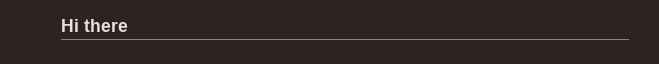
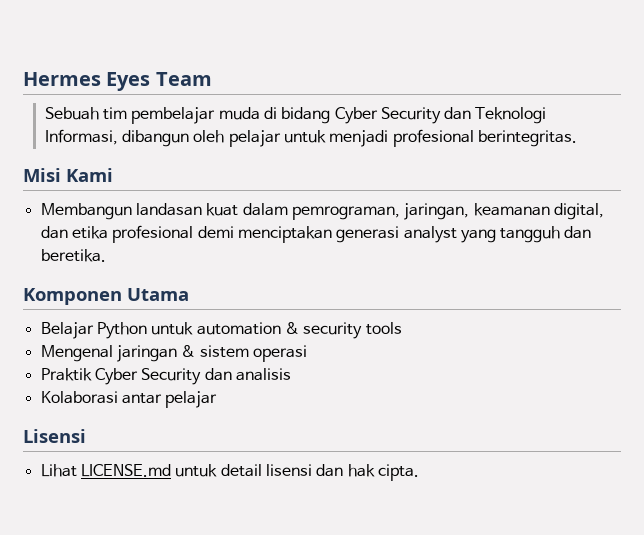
- Hi there
+ Hermes Eyes Team
+ Sebuah tim pembelajar muda di bidang Cyber Security dan Teknologi Informasi, dibangun oleh pelajar untuk menjadi profesional berintegritas.
+ Misi Kami
+ Membangun landasan kuat dalam pemrograman, jaringan, keamanan digital, dan etika profesional demi menciptakan generasi analyst yang tangguh dan beretika.
+ Komponen Utama
+ Belajar Python untuk automation & security tools
+ Mengenal jaringan & sistem operasi
+ Praktik Cyber Security dan analisis
+ Kolaborasi antar pelajar
+ Lisensi
+ Lihat LICENSE.md untuk detail lisensi dan hak cipta.

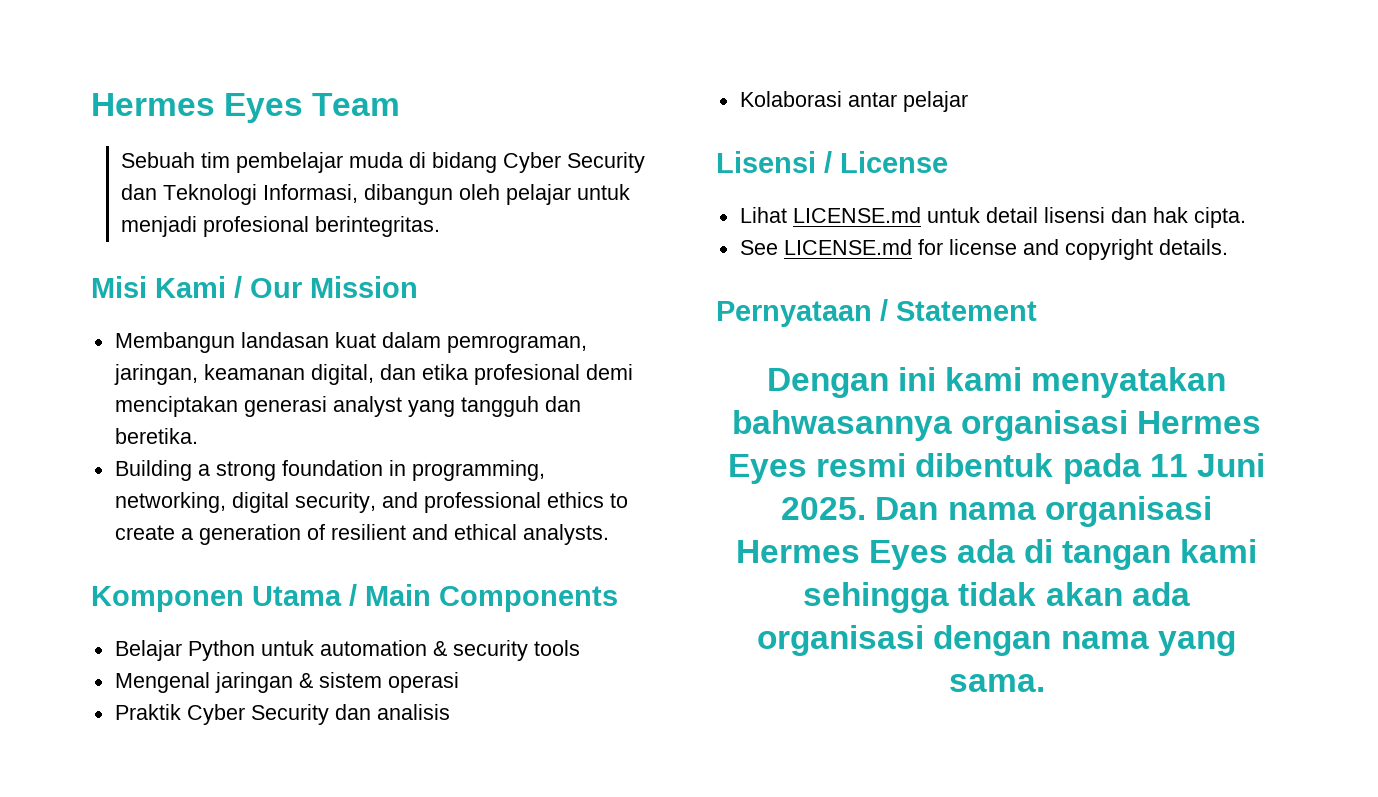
- Misi Kami
+ Misi Kami / Our Mission
+ Building a strong foundation in programming, networking, digital security, and professional ethics to create a generation of resilient and ethical analysts.
- Komponen Utama
+ Komponen Utama / Main Components
- Lisensi
+ Lisensi / License
+ See LICENSE.md for license and copyright details.
+ Pernyataan / Statement
+ Dengan ini kami menyatakan bahwasannya organisasi Hermes Eyes resmi dibentuk pada 11 Juni 2025. Dan nama organisasi Hermes Eyes ada di tangan kami sehingga tidak akan ada organisasi dengan nama yang sama.

